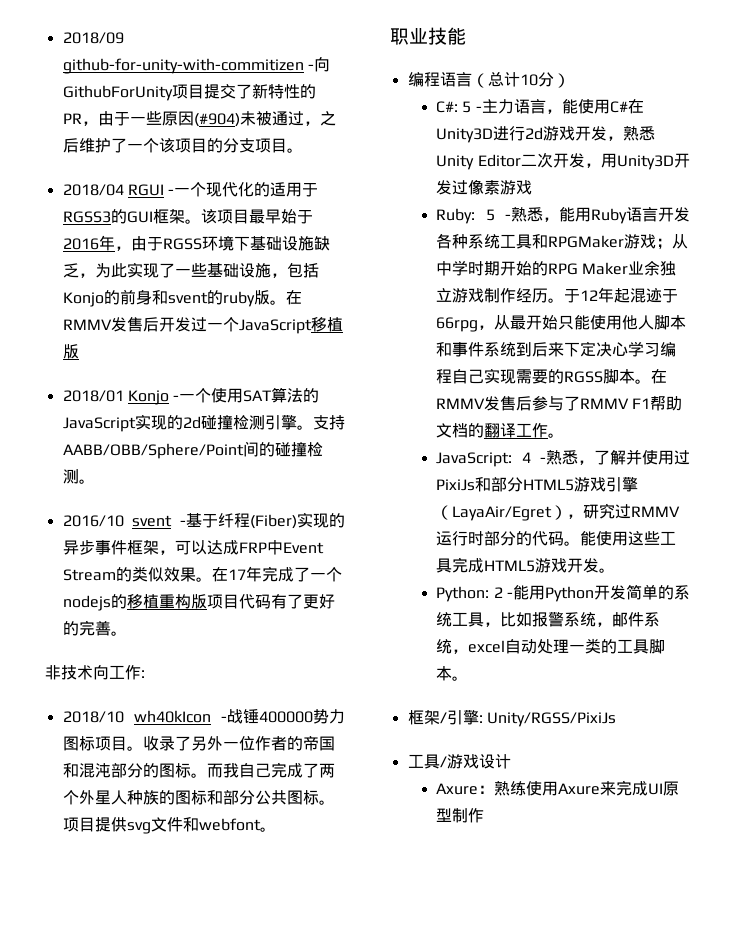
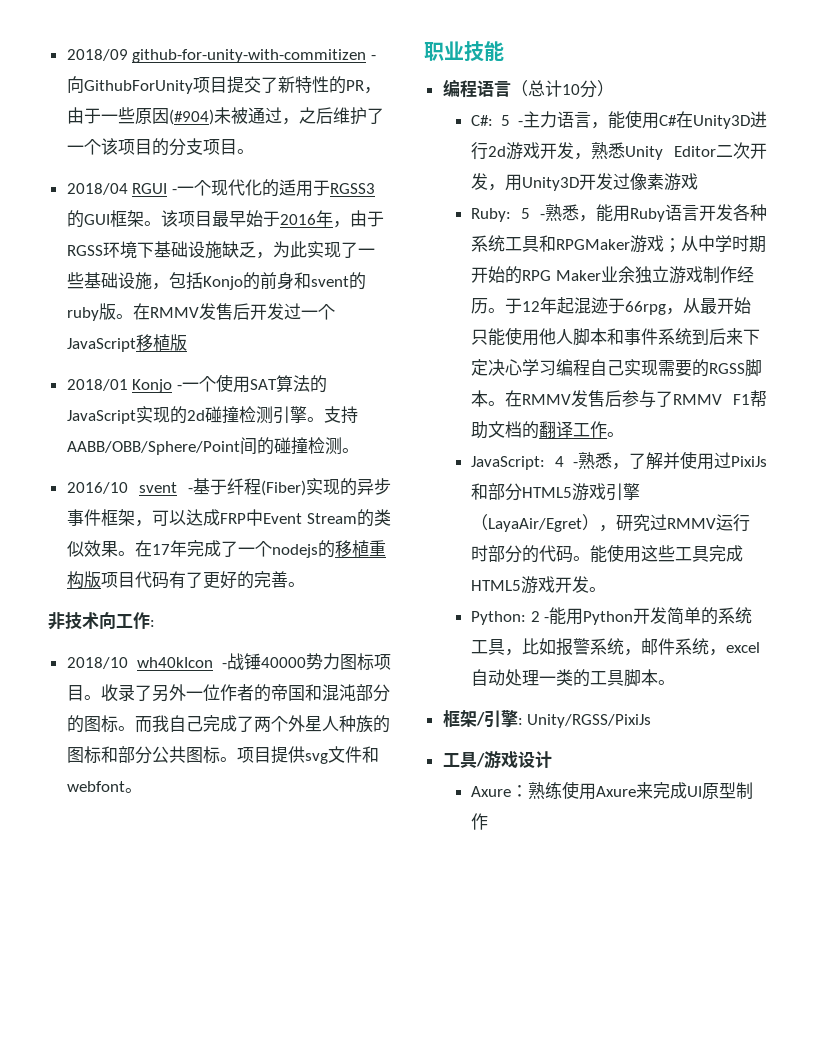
- 2018/10 wh40kIcon -战锤400000势力图标项目。
+ 2018/10 wh40kIcon -战锤40000势力图标项目。

